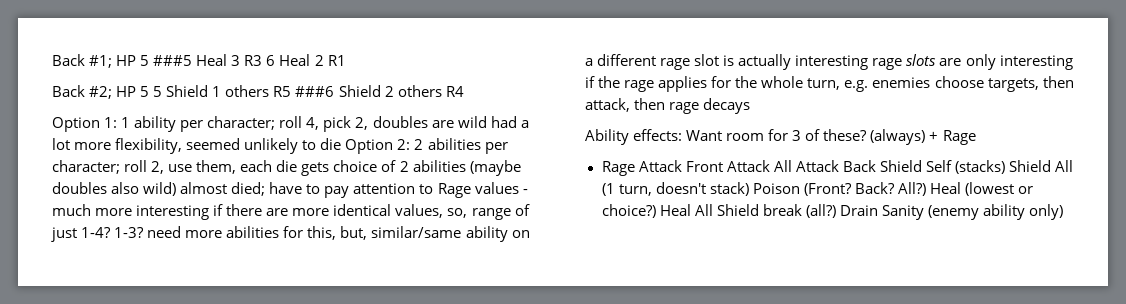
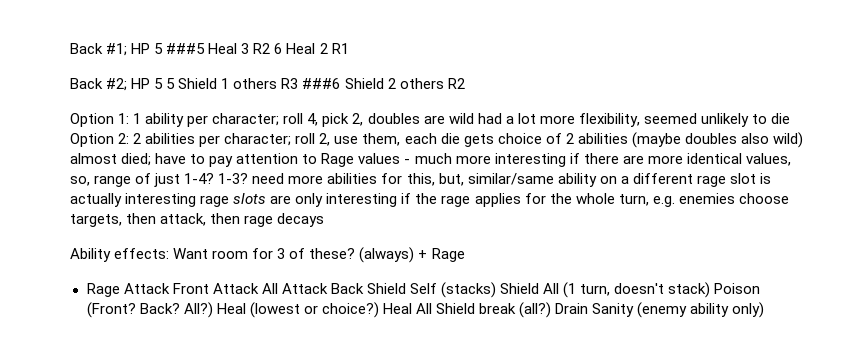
- Back #1; HP 5 ###5 Heal 3 R3 6 Heal 2 R1
+ Back #1; HP 5 ###5 Heal 3 R2 6 Heal 2 R1
- Back #2; HP 5 5 Shield 1 others R5 ###6 Shield 2 others R4
+ Back #2; HP 5 5 Shield 1 others R3 ###6 Shield 2 others R2

